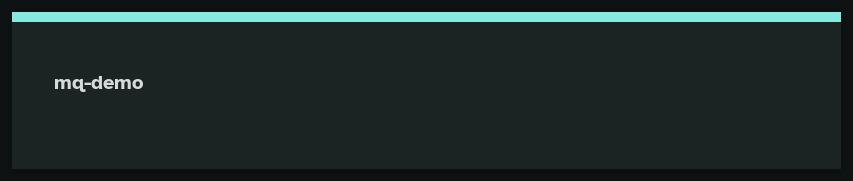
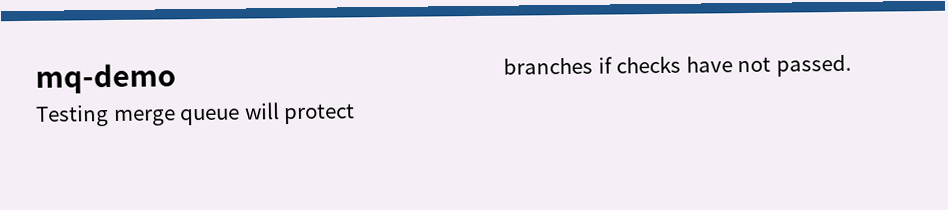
+ Testing merge queue will protect branches if checks have not passed.

